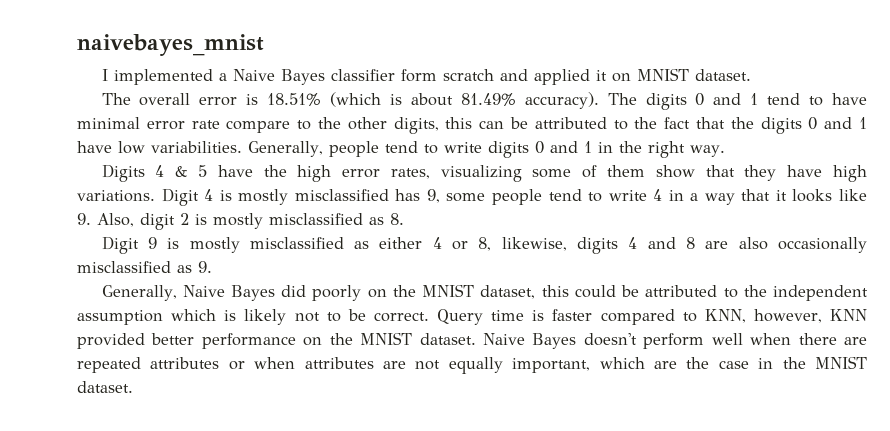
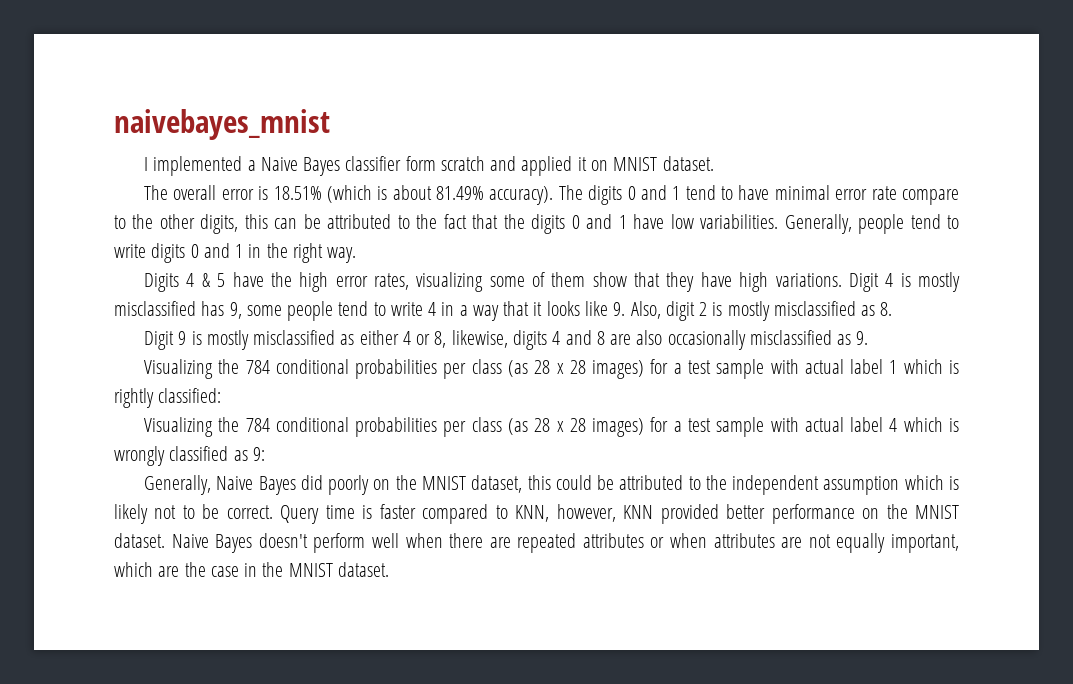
+ Visualizing the 784 conditional probabilities per class (as 28 x 28 images) for a test sample with actual label 1 which is rightly classified:
+ Visualizing the 784 conditional probabilities per class (as 28 x 28 images) for a test sample with actual label 4 which is wrongly classified as 9:

